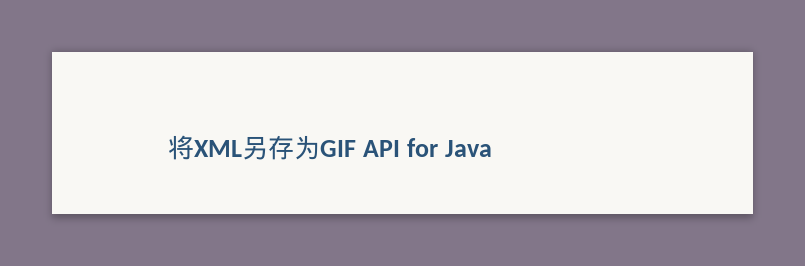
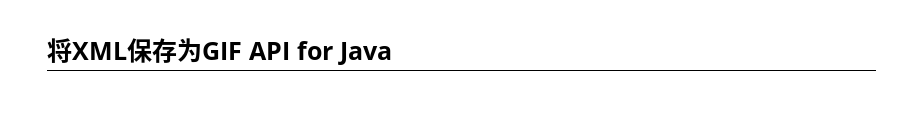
- 将XML另存为GIF API for Java
+ 将XML保存为GIF API for Java

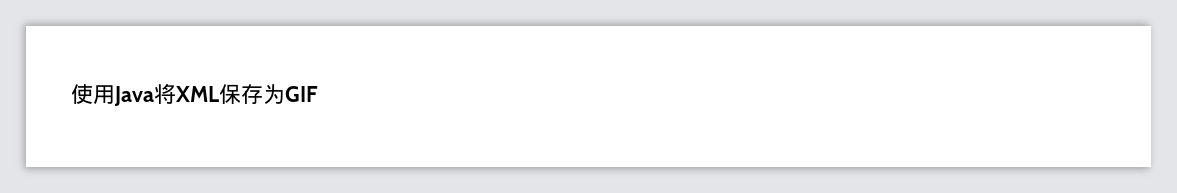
- 将XML保存为GIF API for Java
+ 使用Java将XML保存为GIF

